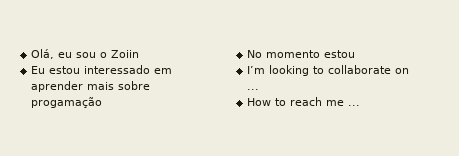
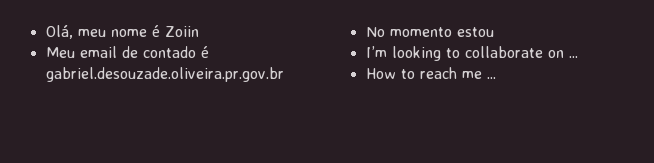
- Olá, eu sou o Zoiin
- Eu estou interessado em aprender mais sobre progamação
+ Olá, meu nome é Zoiin
+ Meu email de contado é gabriel.desouzade.oliveira.pr.gov.br

